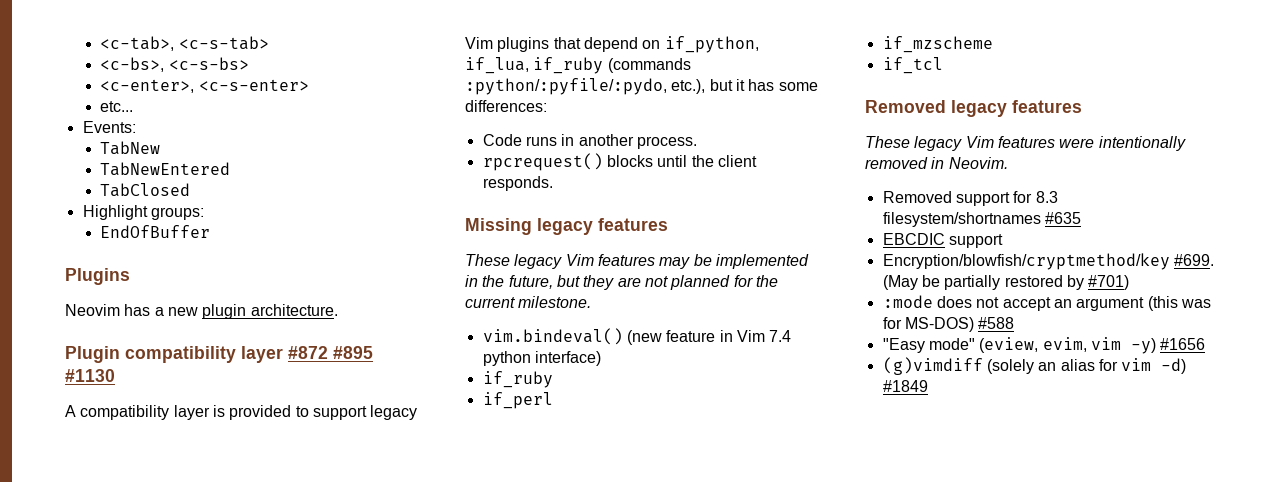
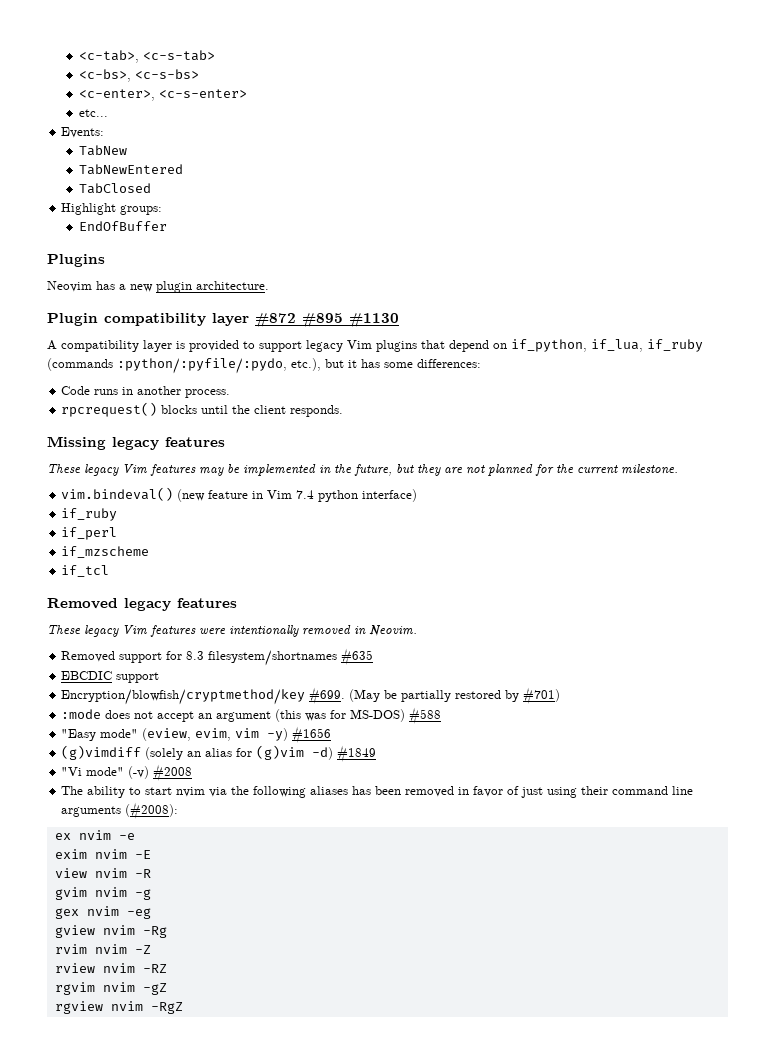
- (g)vimdiff (solely an alias for vim -d) #1849
+ (g)vimdiff (solely an alias for (g)vim -d) #1849
+ "Vi mode" (-v) #2008
+ The ability to start nvim via the following aliases has been removed in favor of just using their command line arguments (#2008):
+ ex nvim -e
+ exim nvim -E
+ view nvim -R
+ gvim nvim -g
+ gex nvim -eg
+ gview nvim -Rg
+ rvim nvim -Z
+ rview nvim -RZ
+ rgvim nvim -gZ
+ rgview nvim -RgZ

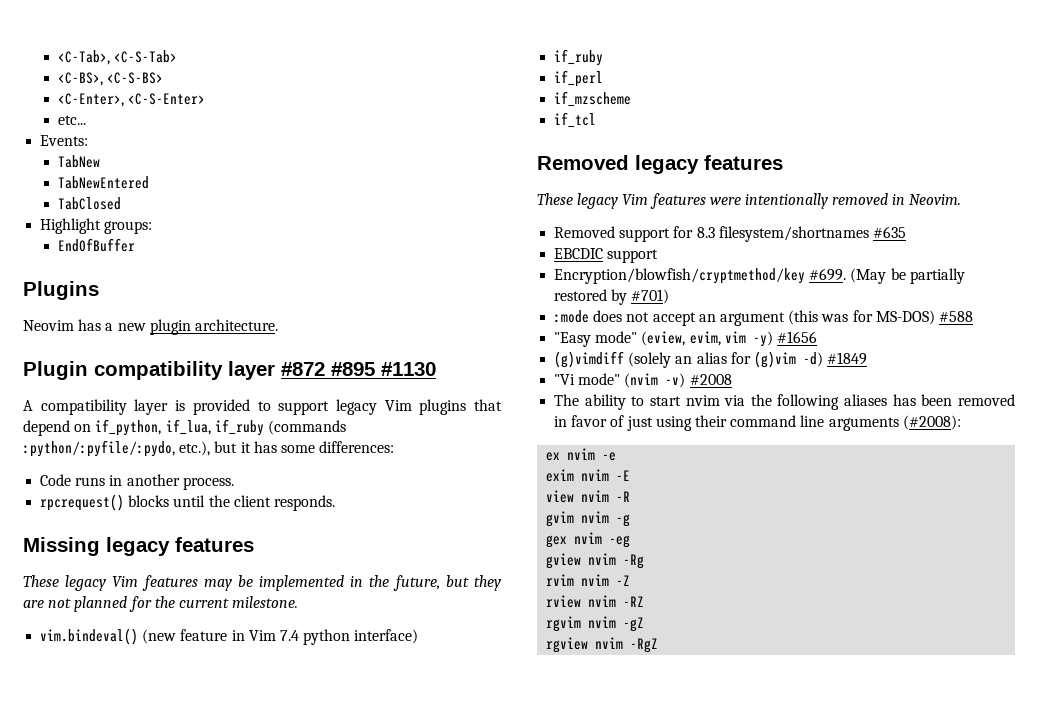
- <c-tab>, <c-s-tab>
- <c-bs>, <c-s-bs>
- <c-enter>, <c-s-enter>
+ <C-Tab>, <C-S-Tab>
+ <C-BS>, <C-S-BS>
+ <C-Enter>, <C-S-Enter>
- "Vi mode" (-v) #2008
+ "Vi mode" (nvim -v) #2008

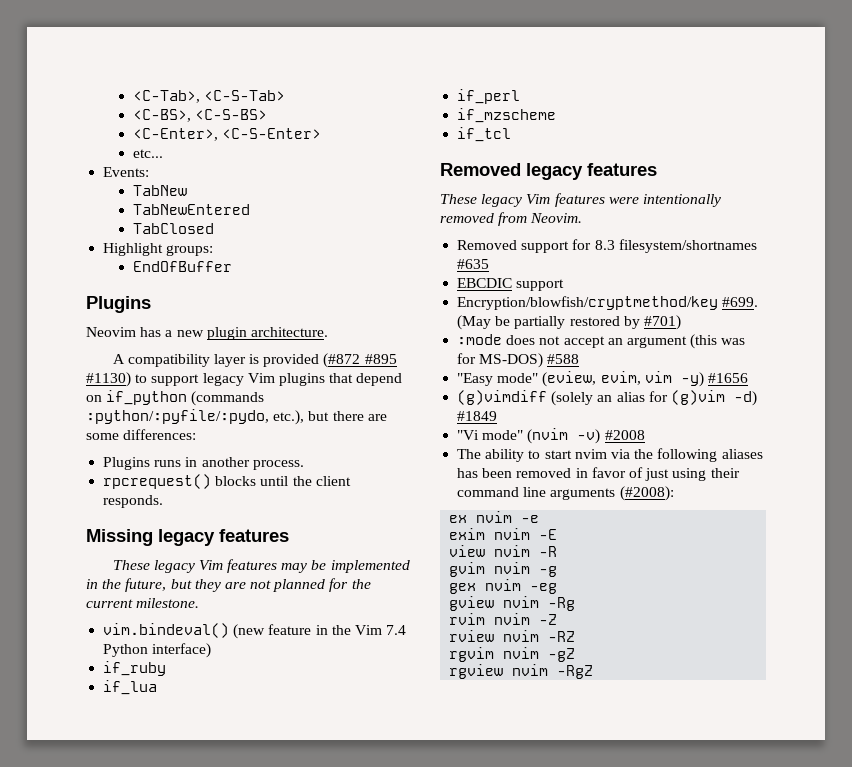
- Plugin compatibility layer #872 #895 #1130
- A compatibility layer is provided to support legacy Vim plugins that depend on if_python, if_lua, if_ruby (commands :python/:pyfile/:pydo, etc.), but it has some differences:
+ A compatibility layer is provided (#872 #895 #1130) to support legacy Vim plugins that depend on if_python (commands :python/:pyfile/:pydo, etc.), but there are some differences:
- Code runs in another process.
+ Plugins runs in another process.
- vim.bindeval() (new feature in Vim 7.4 python interface)
+ vim.bindeval() (new feature in the Vim 7.4 Python interface)
+ if_lua
- These legacy Vim features were intentionally removed in Neovim.
+ These legacy Vim features were intentionally removed from Neovim.

